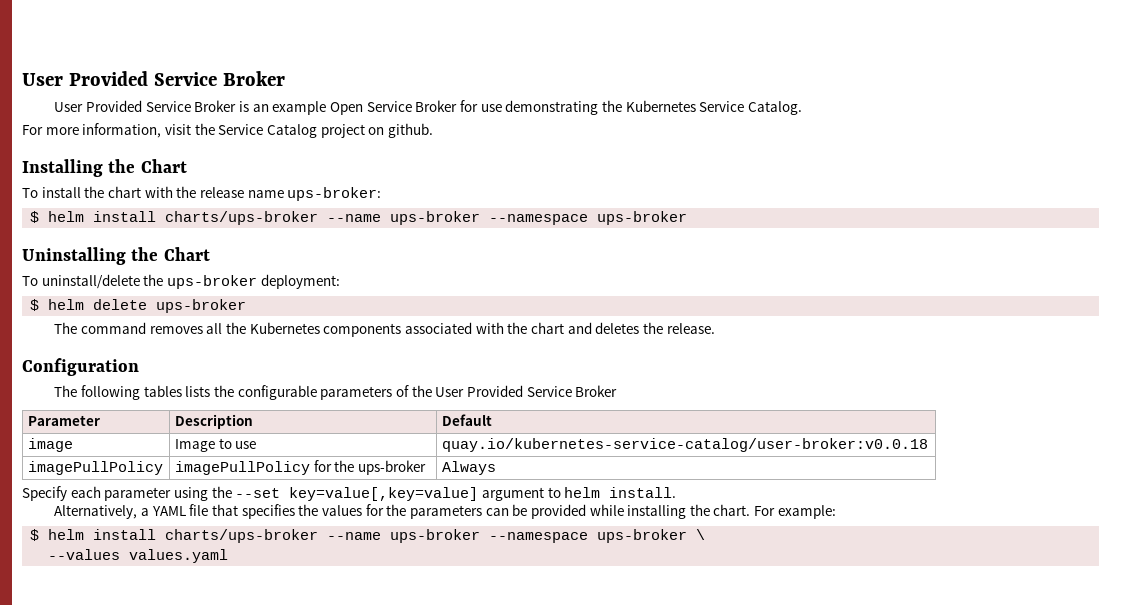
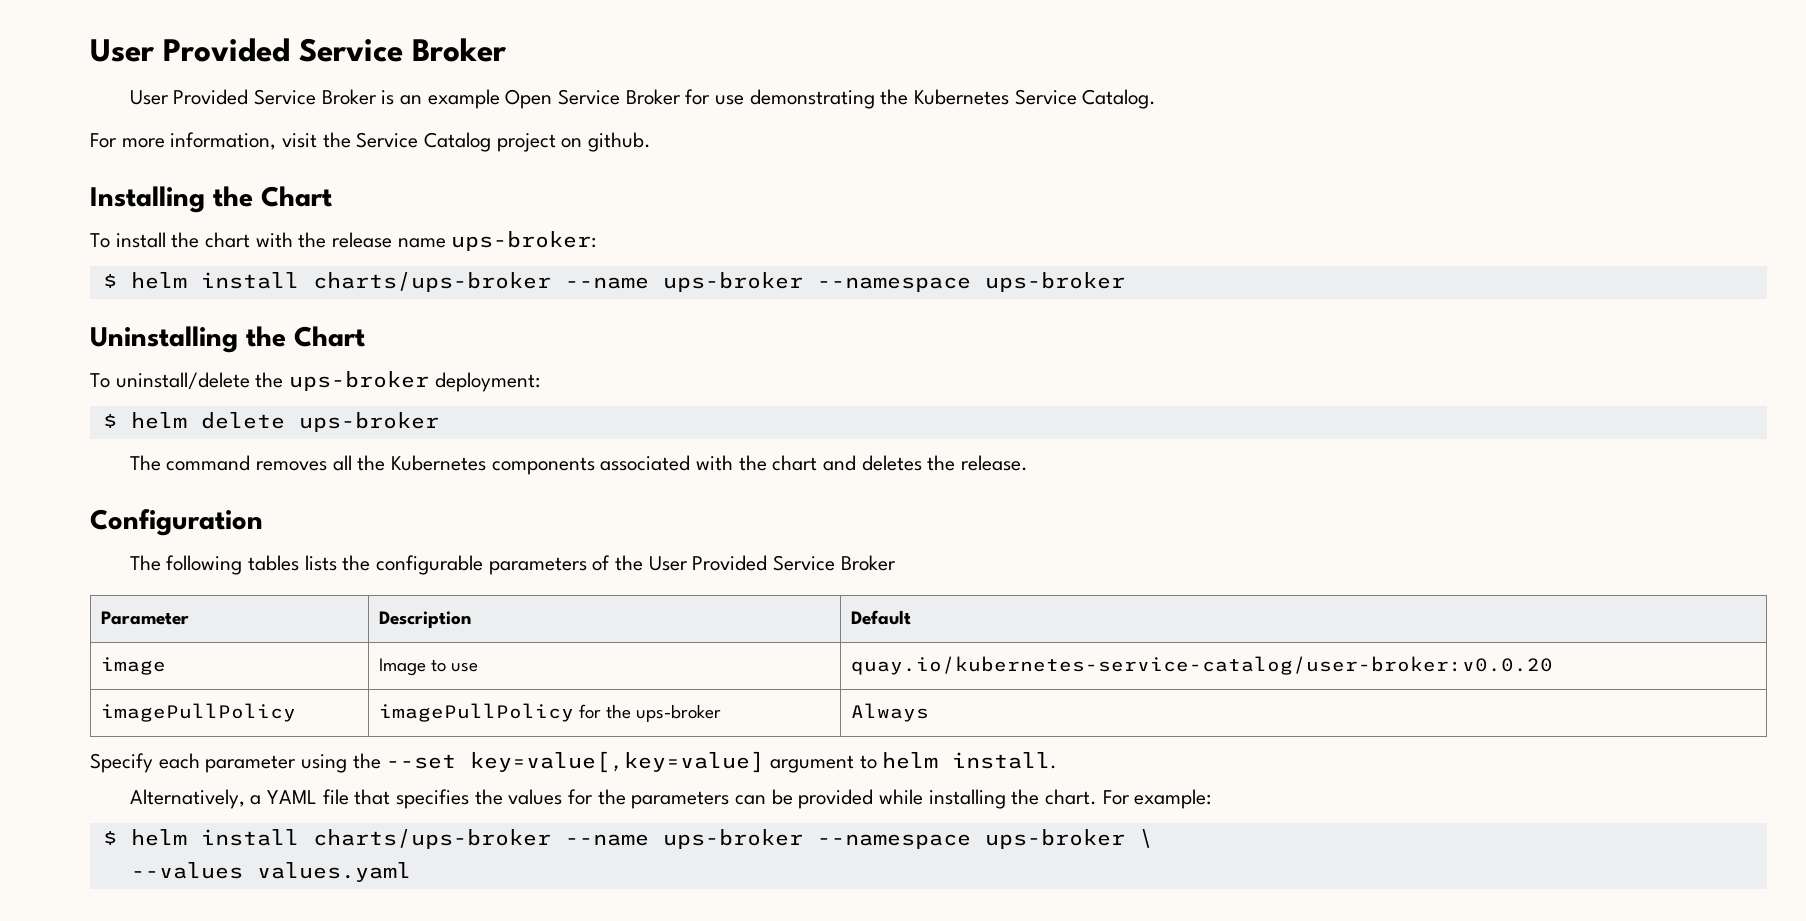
- image | Image to use | quay.io/kubernetes-service-catalog/user-broker:v0.0.18
+ image | Image to use | quay.io/kubernetes-service-catalog/user-broker:v0.0.20

